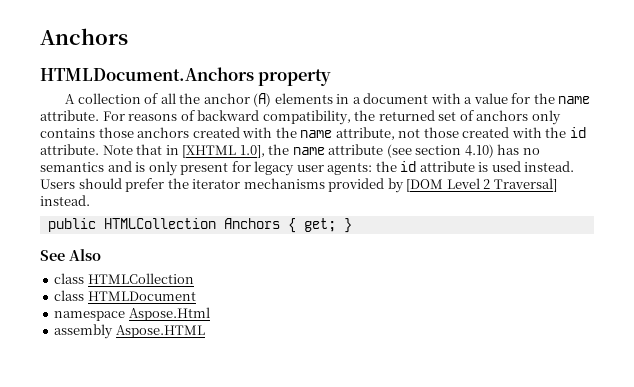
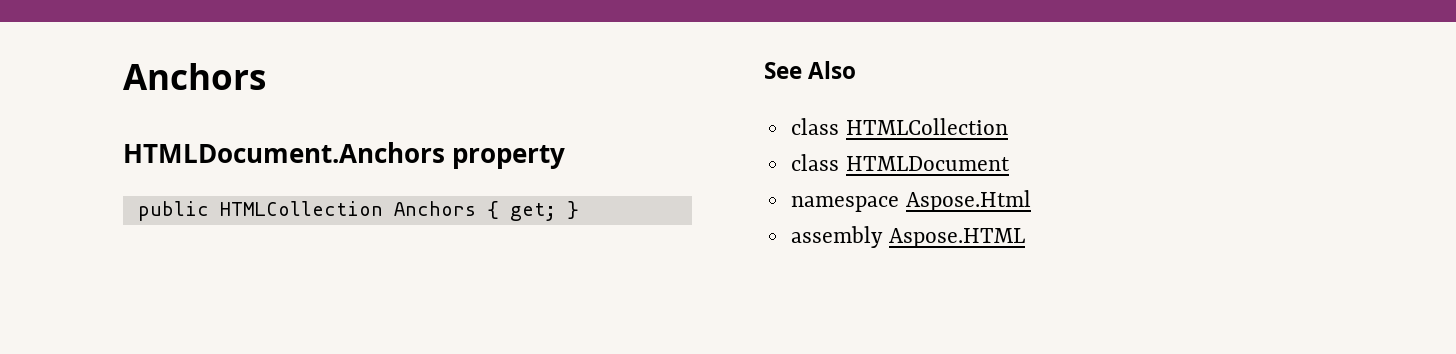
- A collection of all the anchor (A) elements in a document with a value for the name attribute. For reasons of backward compatibility, the returned set of anchors only contains those anchors created with the name attribute, not those created with the id attribute. Note that in [XHTML 1.0], the name attribute (see section 4.10) has no semantics and is only present for legacy user agents: the id attribute is used instead. Users should prefer the iterator mechanisms provided by [DOM Level 2 Traversal] instead.

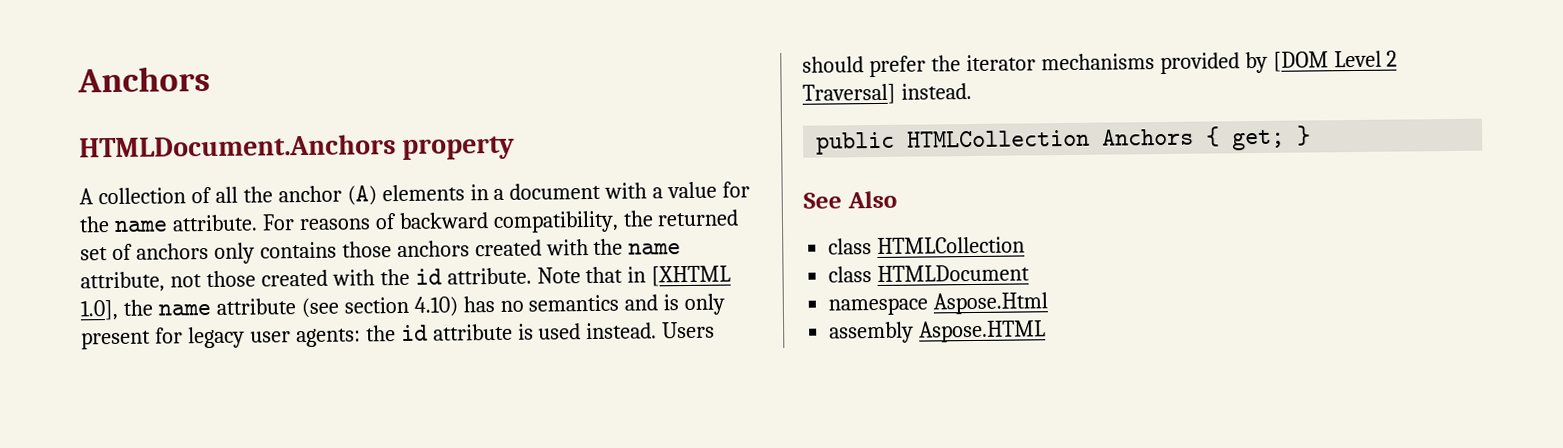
+ A collection of all the anchor (A) elements in a document with a value for the name attribute. For reasons of backward compatibility, the returned set of anchors only contains those anchors created with the name attribute, not those created with the id attribute. Note that in [XHTML 1.0], the name attribute (see section 4.10) has no semantics and is only present for legacy user agents: the id attribute is used instead. Users should prefer the iterator mechanisms provided by [DOM Level 2 Traversal] instead.

